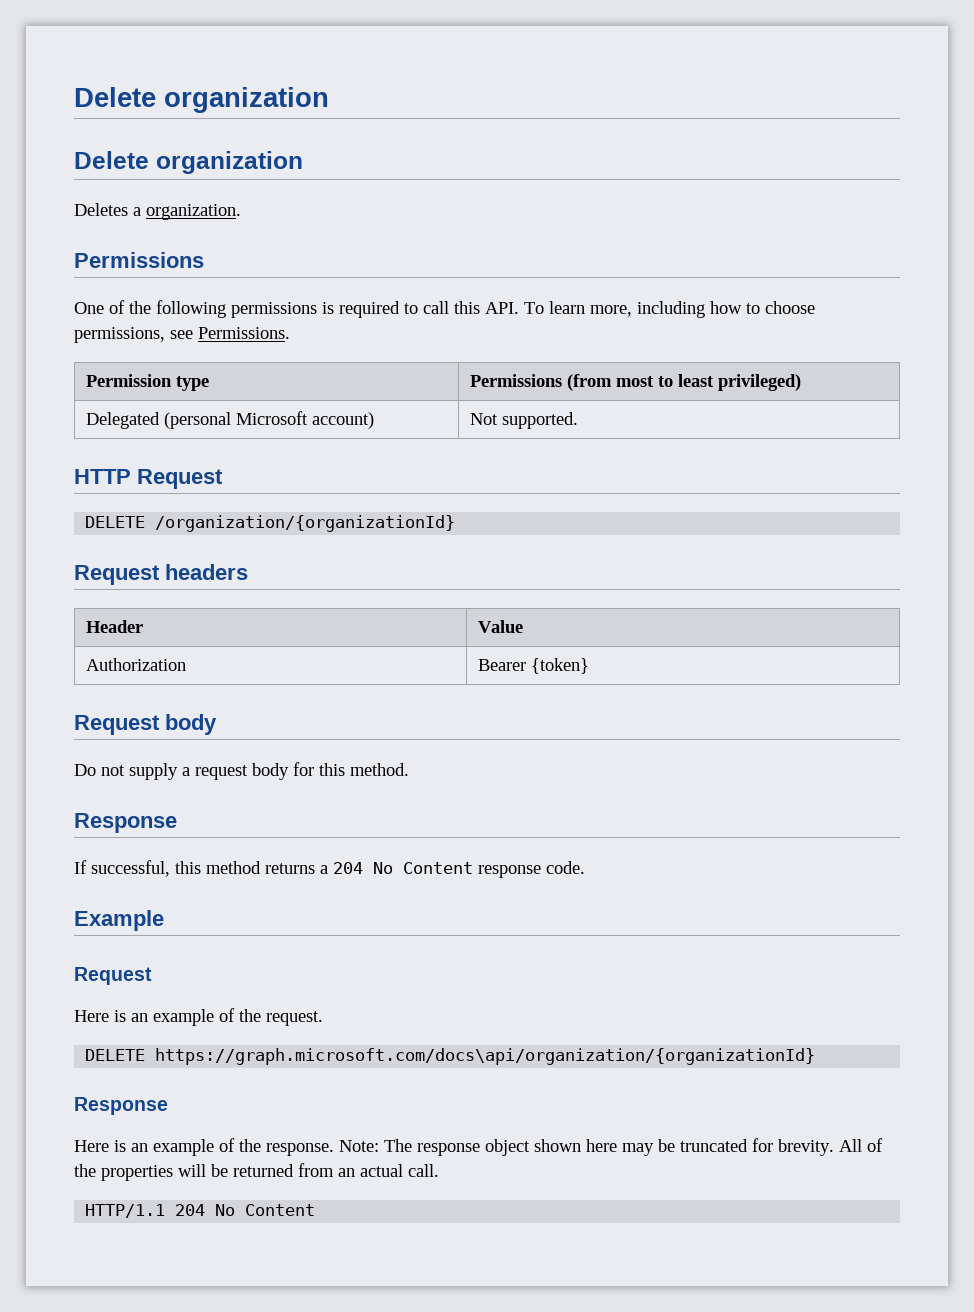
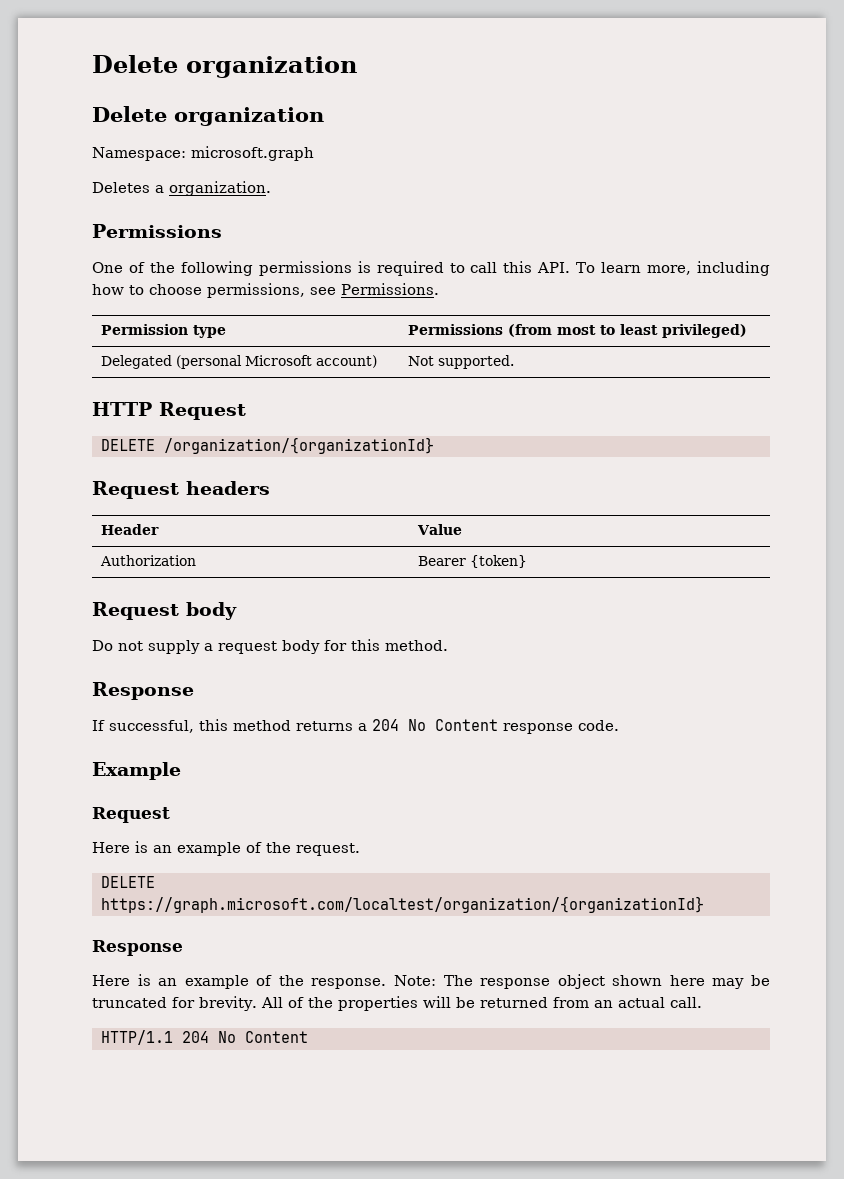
+ Namespace: microsoft.graph
- DELETE https://graph.microsoft.com/docs\api/organization/{organizationId}
+ DELETE https://graph.microsoft.com/localtest/organization/{organizationId}

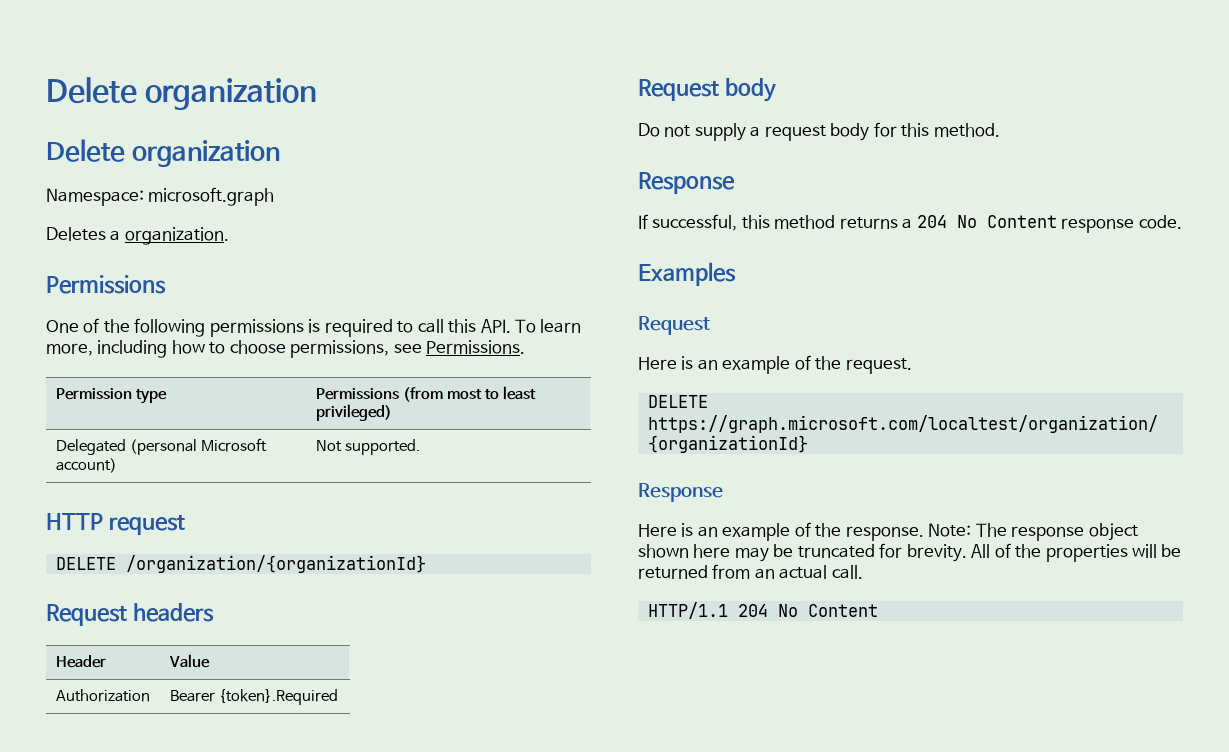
- HTTP Request
+ HTTP request
- Authorization | Bearer {token}
+ Authorization | Bearer {token}.Required
- Example
+ Examples

